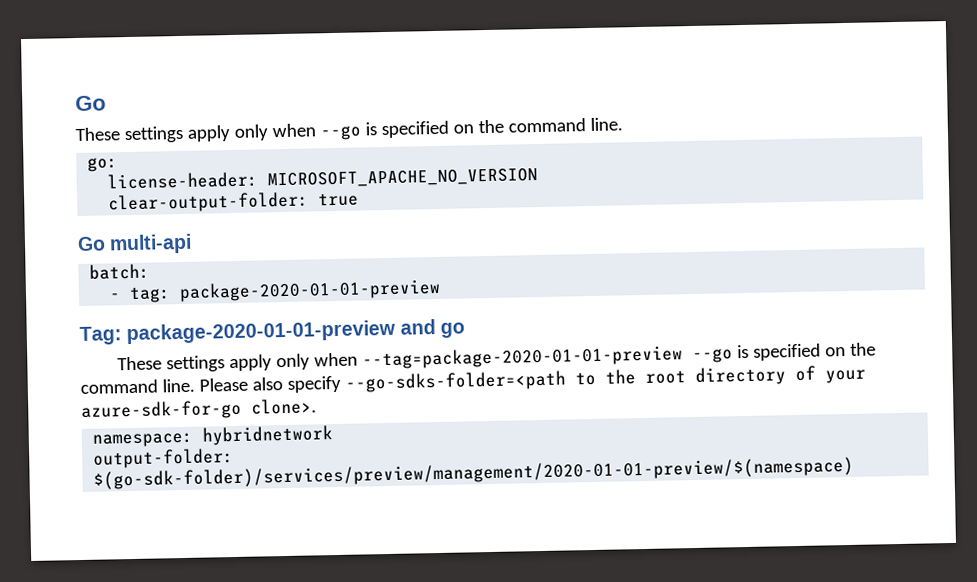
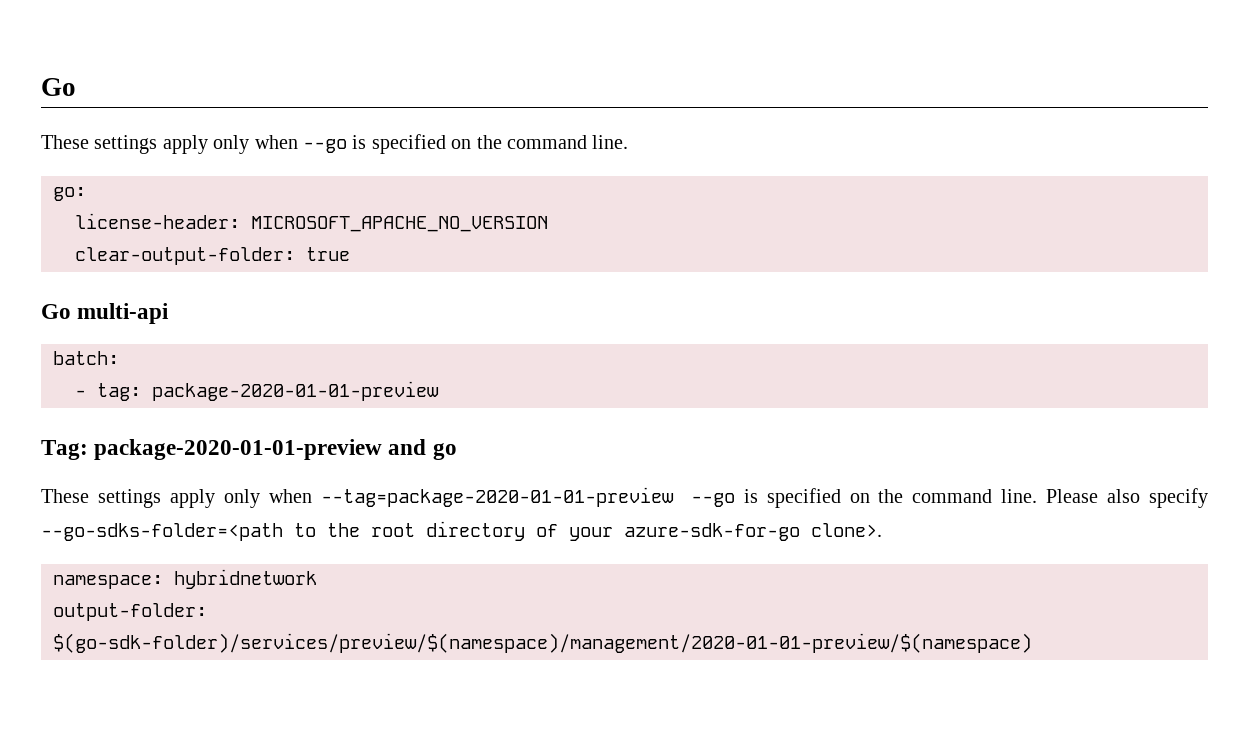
- output-folder: $(go-sdk-folder)/services/preview/management/2020-01-01-preview/$(namespace)
+ output-folder: $(go-sdk-folder)/services/preview/$(namespace)/management/2020-01-01-preview/$(namespace)

